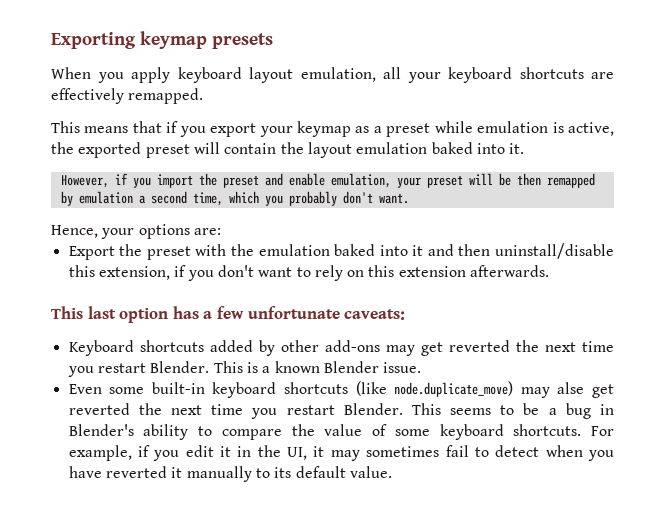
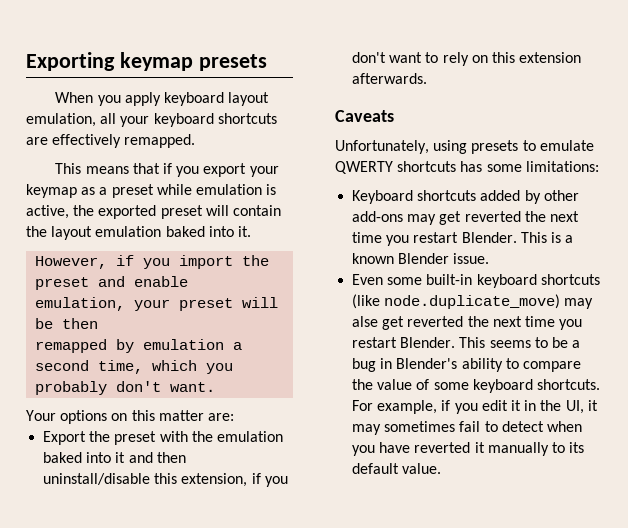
- However, if you import the preset and enable emulation, your preset will be then remapped by emulation a second time, which you probably don't want.
+ However, if you import the preset and enable emulation, your preset will be then
+ remapped by emulation a second time, which you probably don't want.
- Hence, your options are:
+ Your options on this matter are:
- This last option has a few unfortunate caveats:
+ Caveats
+ Unfortunately, using presets to emulate QWERTY shortcuts has some limitations:

